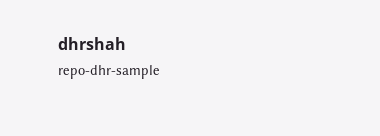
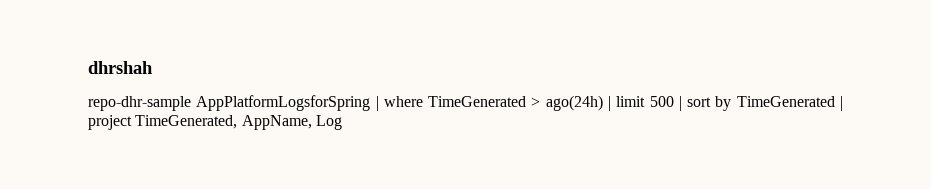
- repo-dhr-sample
+ repo-dhr-sample AppPlatformLogsforSpring | where TimeGenerated > ago(24h) | limit 500 | sort by TimeGenerated | project TimeGenerated, AppName, Log

